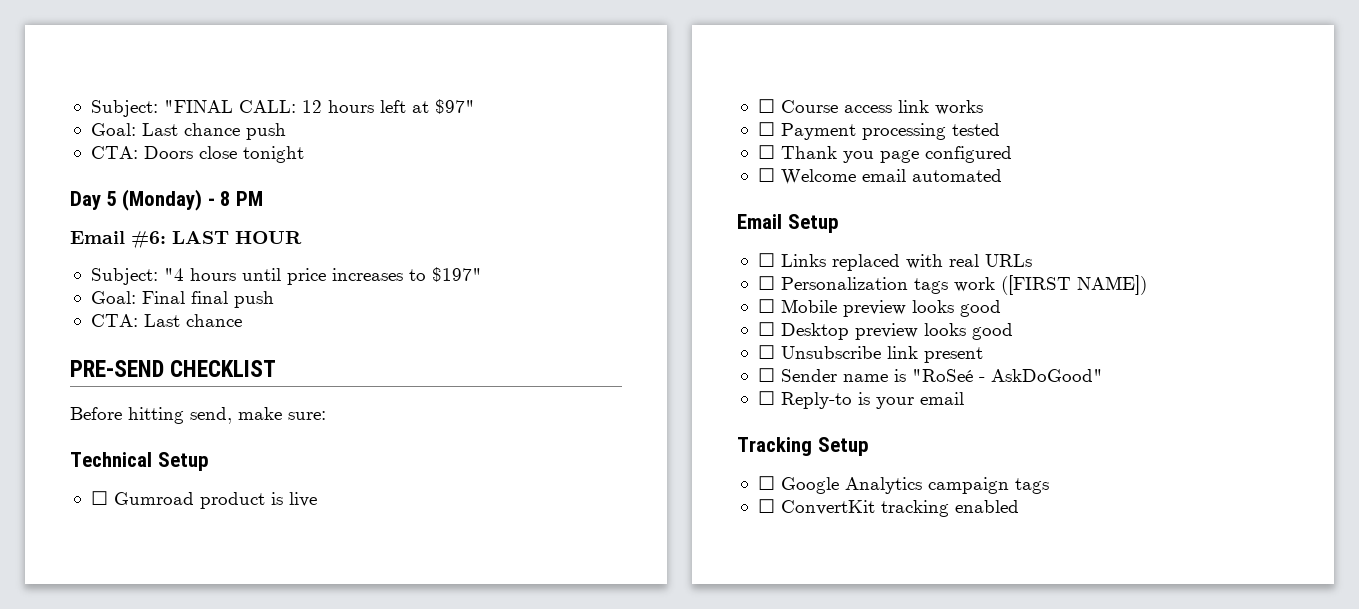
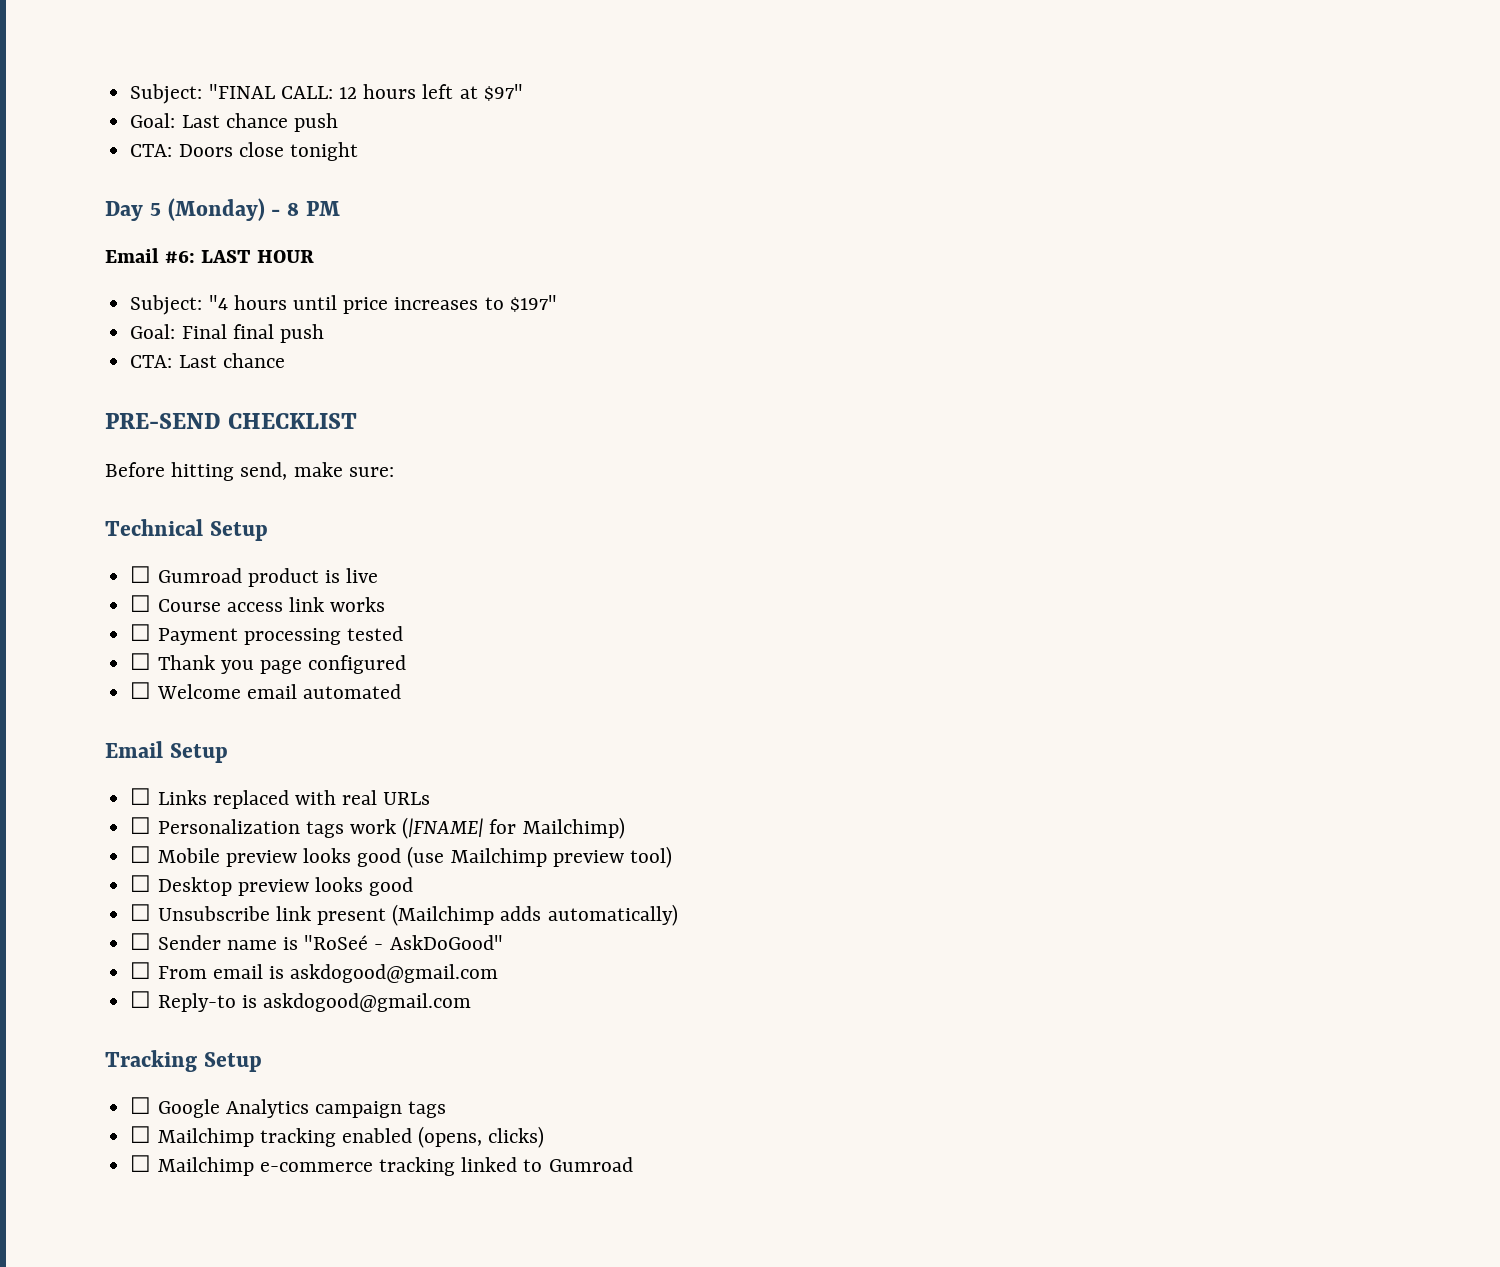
- ☐ Personalization tags work ([FIRST NAME])
+ ☐ Personalization tags work (|FNAME| for Mailchimp)
- ☐ Mobile preview looks good
+ ☐ Mobile preview looks good (use Mailchimp preview tool)
- ☐ Unsubscribe link present
+ ☐ Unsubscribe link present (Mailchimp adds automatically)
+ ☐ From email is askdogood@gmail.com
- ☐ Reply-to is your email
+ ☐ Reply-to is askdogood@gmail.com
- ☐ ConvertKit tracking enabled
+ ☐ Mailchimp tracking enabled (opens, clicks)
+ ☐ Mailchimp e-commerce tracking linked to Gumroad

